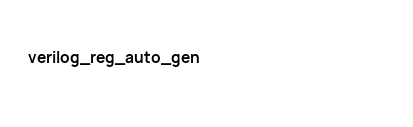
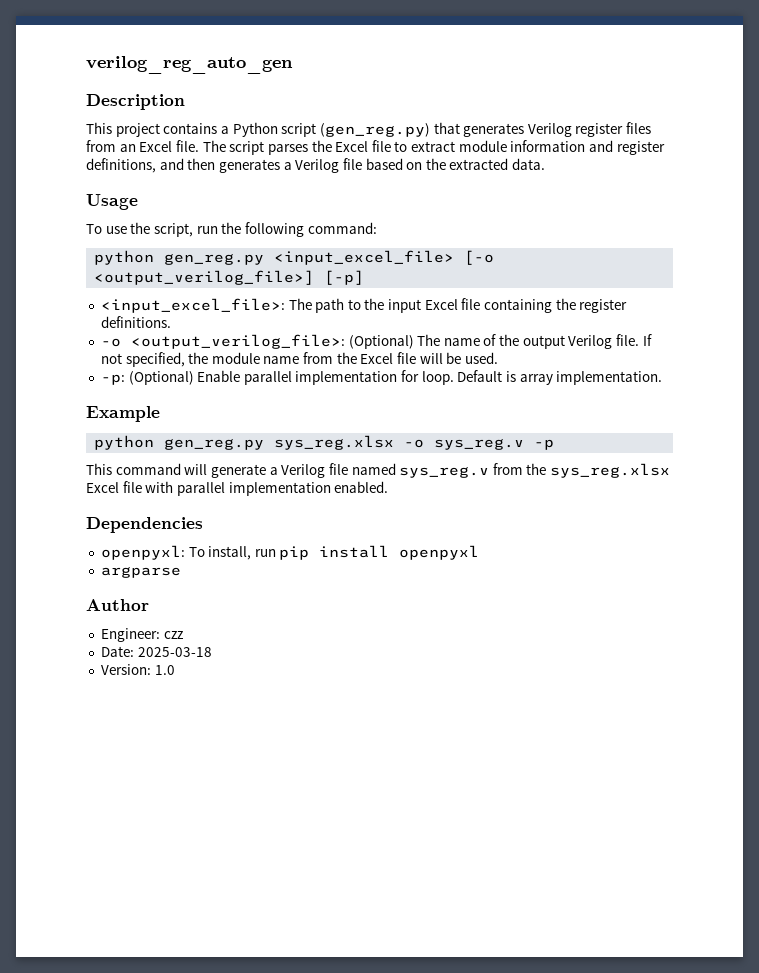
+ Description
+ This project contains a Python script (gen_reg.py) that generates Verilog register files from an Excel file. The script parses the Excel file to extract module information and register definitions, and then generates a Verilog file based on the extracted data.
+ Usage
+ To use the script, run the following command:
+ python gen_reg.py <input_excel_file> [-o <output_verilog_file>] [-p]
+ <input_excel_file>: The path to the input Excel file containing the register definitions.
+ -o <output_verilog_file>: (Optional) The name of the output Verilog file. If not specified, the module name from the Excel file will be used.
+ -p: (Optional) Enable parallel implementation for loop. Default is array implementation.
+ Example
+ python gen_reg.py sys_reg.xlsx -o sys_reg.v -p
+ This command will generate a Verilog file named sys_reg.v from the sys_reg.xlsx Excel file with parallel implementation enabled.
+ Dependencies
+ openpyxl: To install, run pip install openpyxl
+ argparse
+ Author
+ Engineer: czz
+ Date: 2025-03-18
+ Version: 1.0

